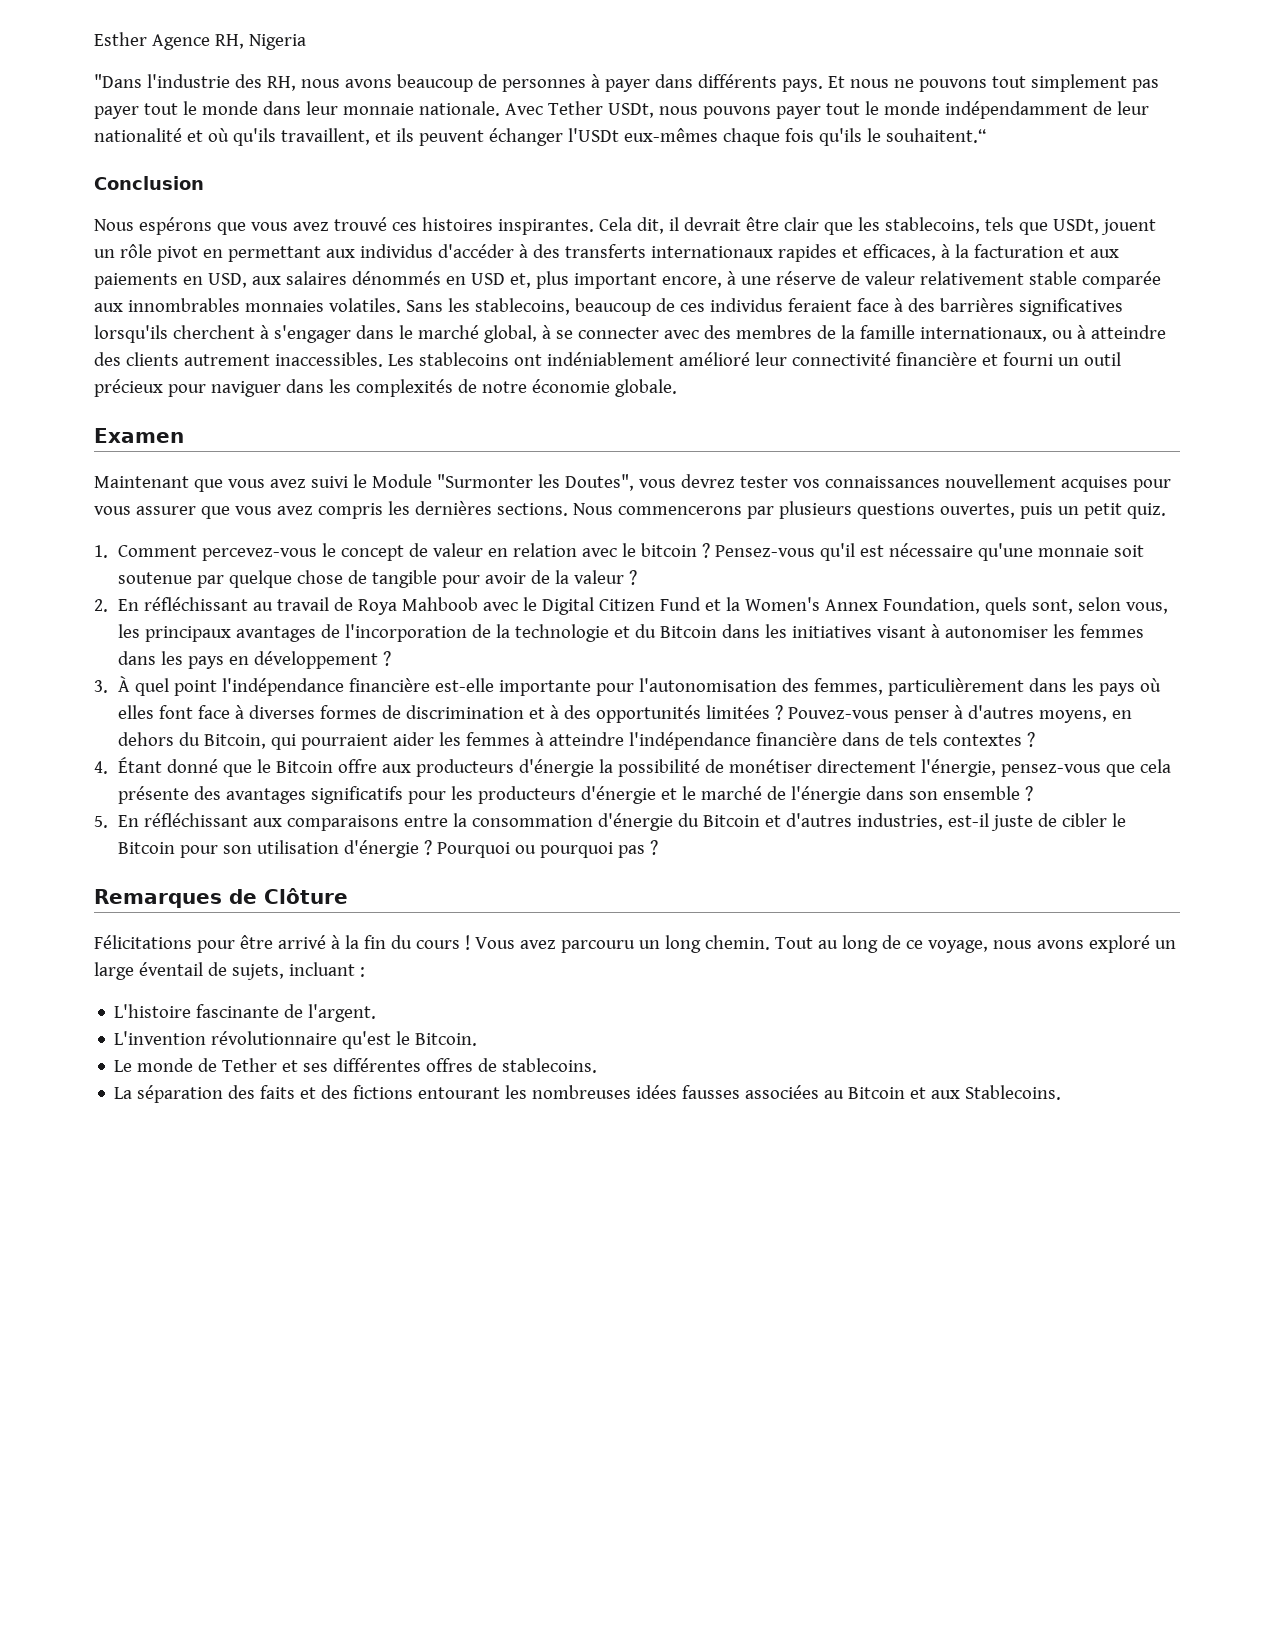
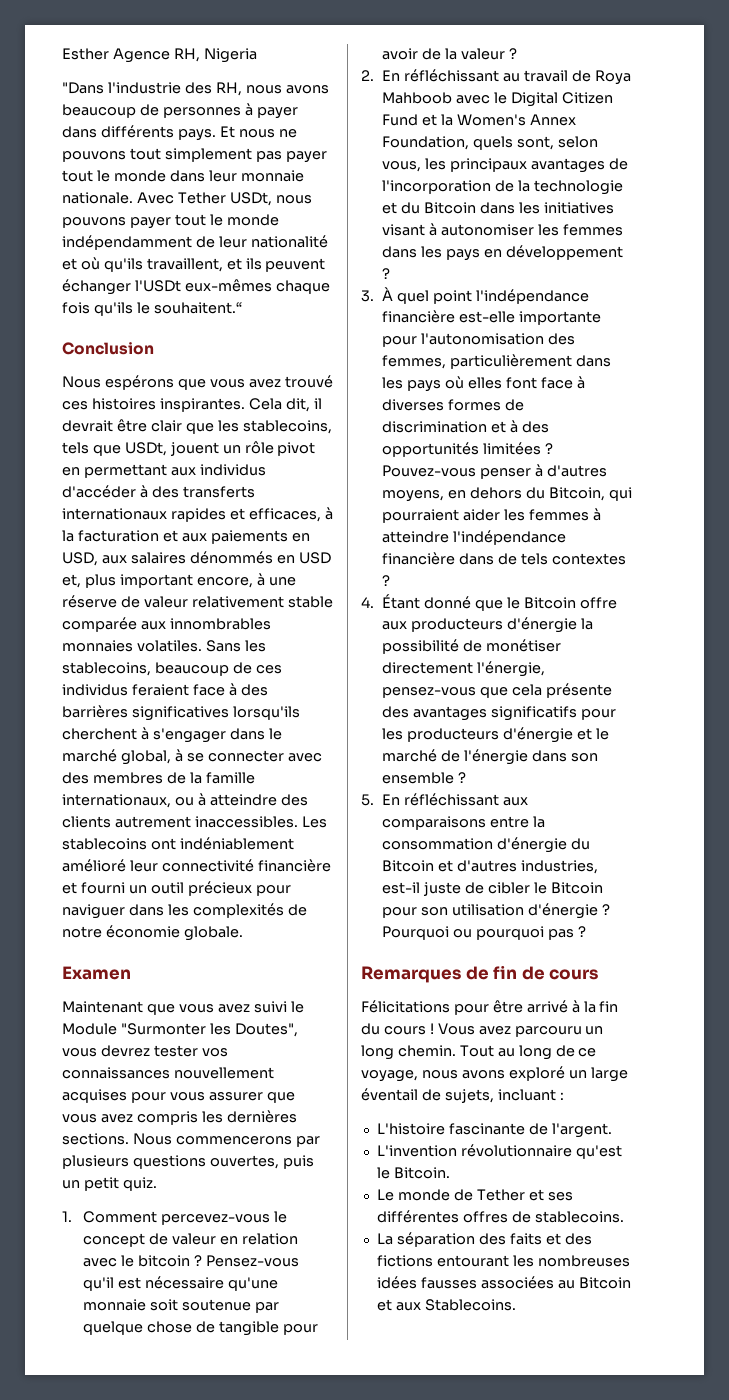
- Remarques de Clôture
+ Remarques de fin de cours

